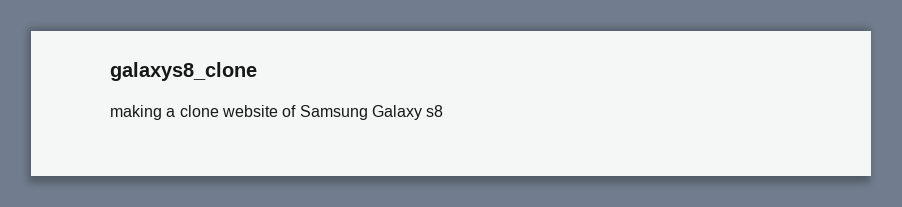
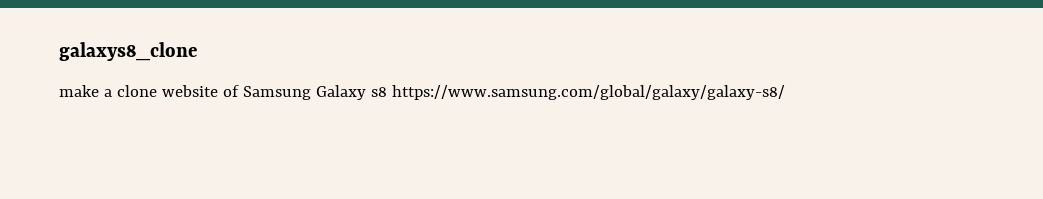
- making a clone website of Samsung Galaxy s8
+ make a clone website of Samsung Galaxy s8 https://www.samsung.com/global/galaxy/galaxy-s8/

